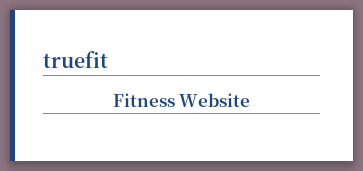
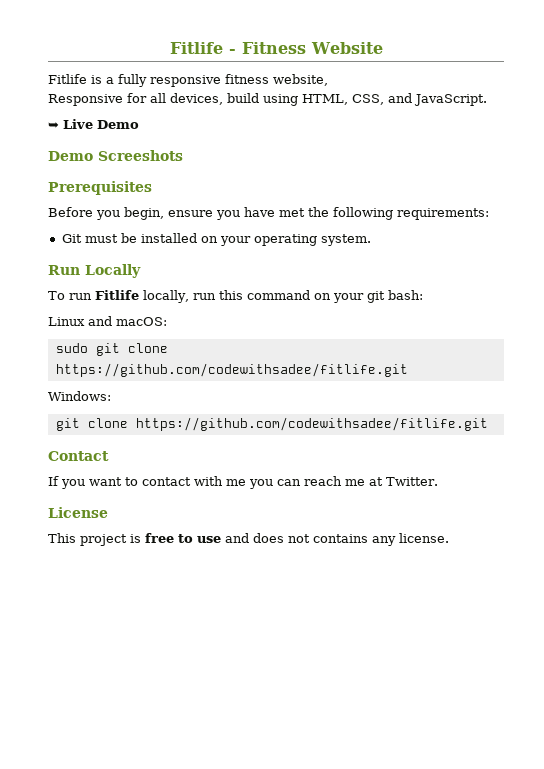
- truefit
- Fitness Website
+ Fitlife - Fitness Website
+ Fitlife is a fully responsive fitness website,
+ Responsive for all devices, build using HTML, CSS, and JavaScript.
+ ➥ Live Demo
+ Demo Screeshots
+ Prerequisites
+ Before you begin, ensure you have met the following requirements:
+ Git must be installed on your operating system.
+ Run Locally
+ To run Fitlife locally, run this command on your git bash:
+ Linux and macOS:
+ sudo git clone https://github.com/codewithsadee/fitlife.git
+ Windows:
+ git clone https://github.com/codewithsadee/fitlife.git
+ Contact
+ If you want to contact with me you can reach me at Twitter.
+ License
+ This project is free to use and does not contains any license.

